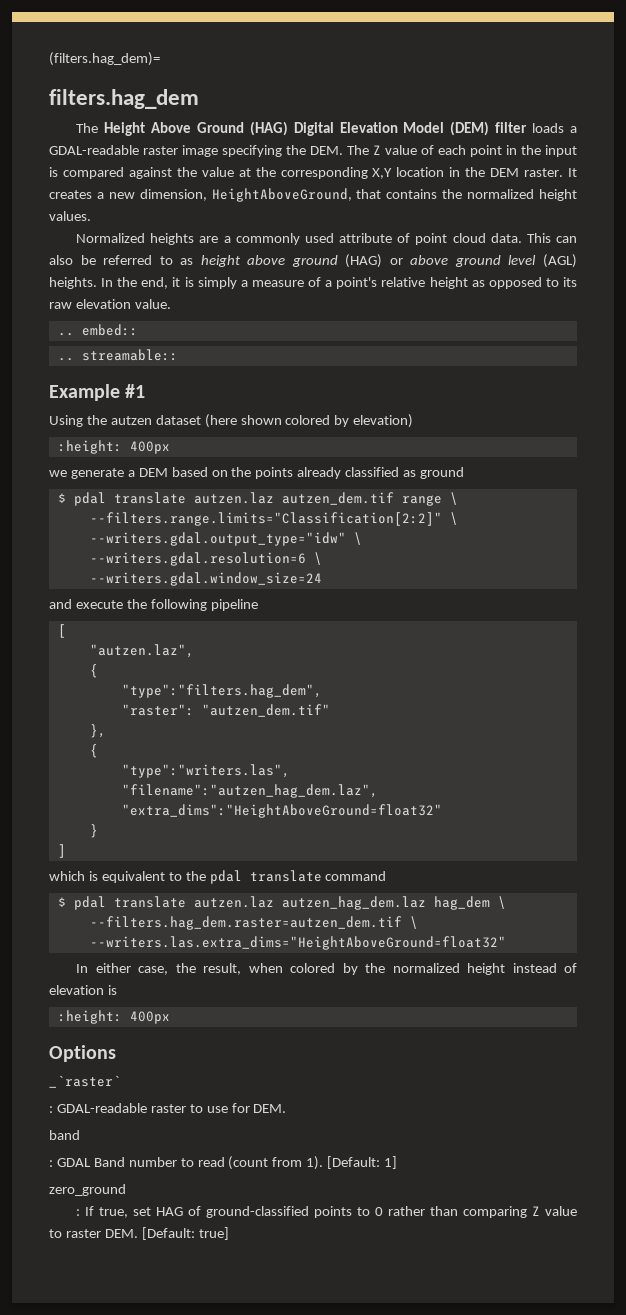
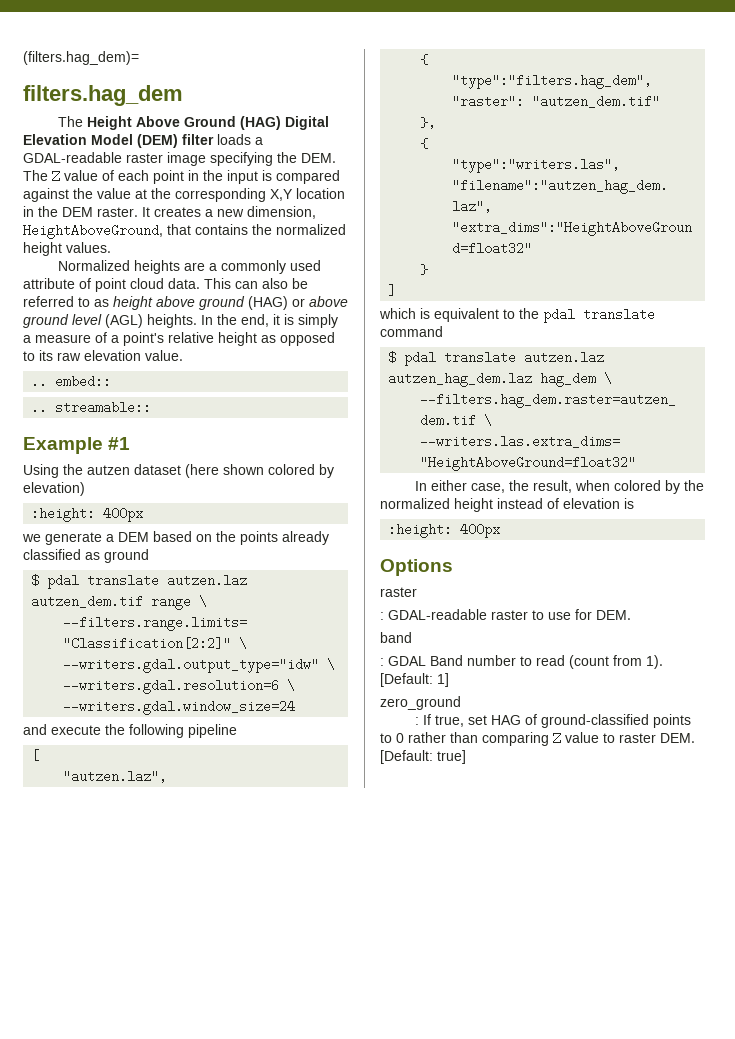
  Options
- _`raster`
+ raster

